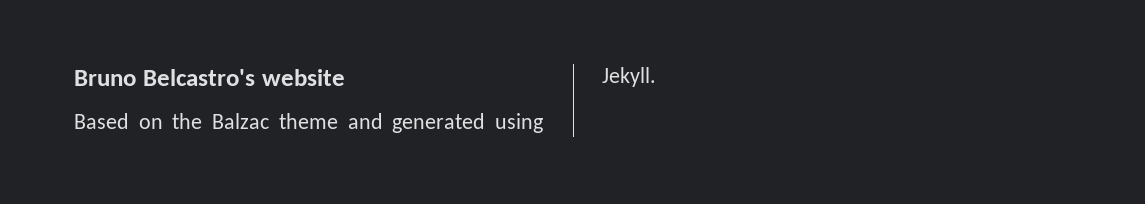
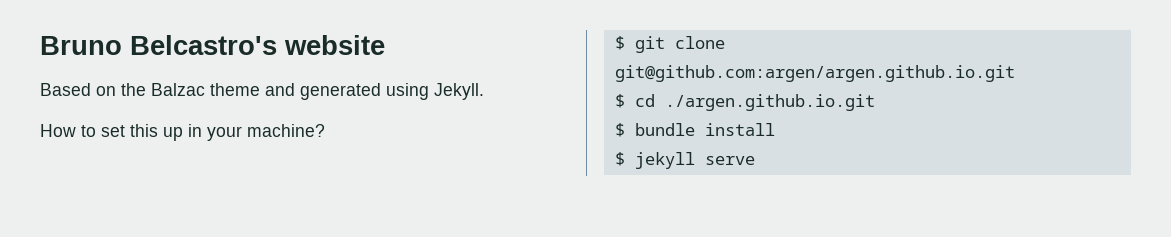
+ How to set this up in your machine?
+ $ git clone git@github.com:argen/argen.github.io.git
+ $ cd ./argen.github.io.git
+ $ bundle install
+ $ jekyll serve

